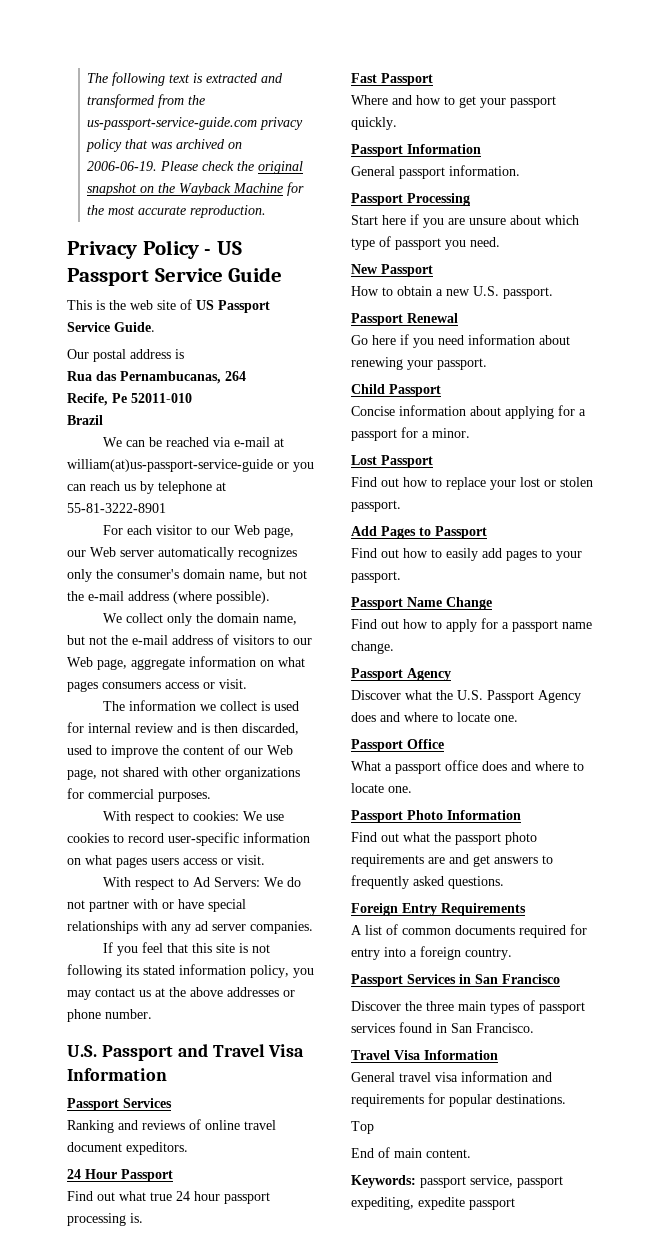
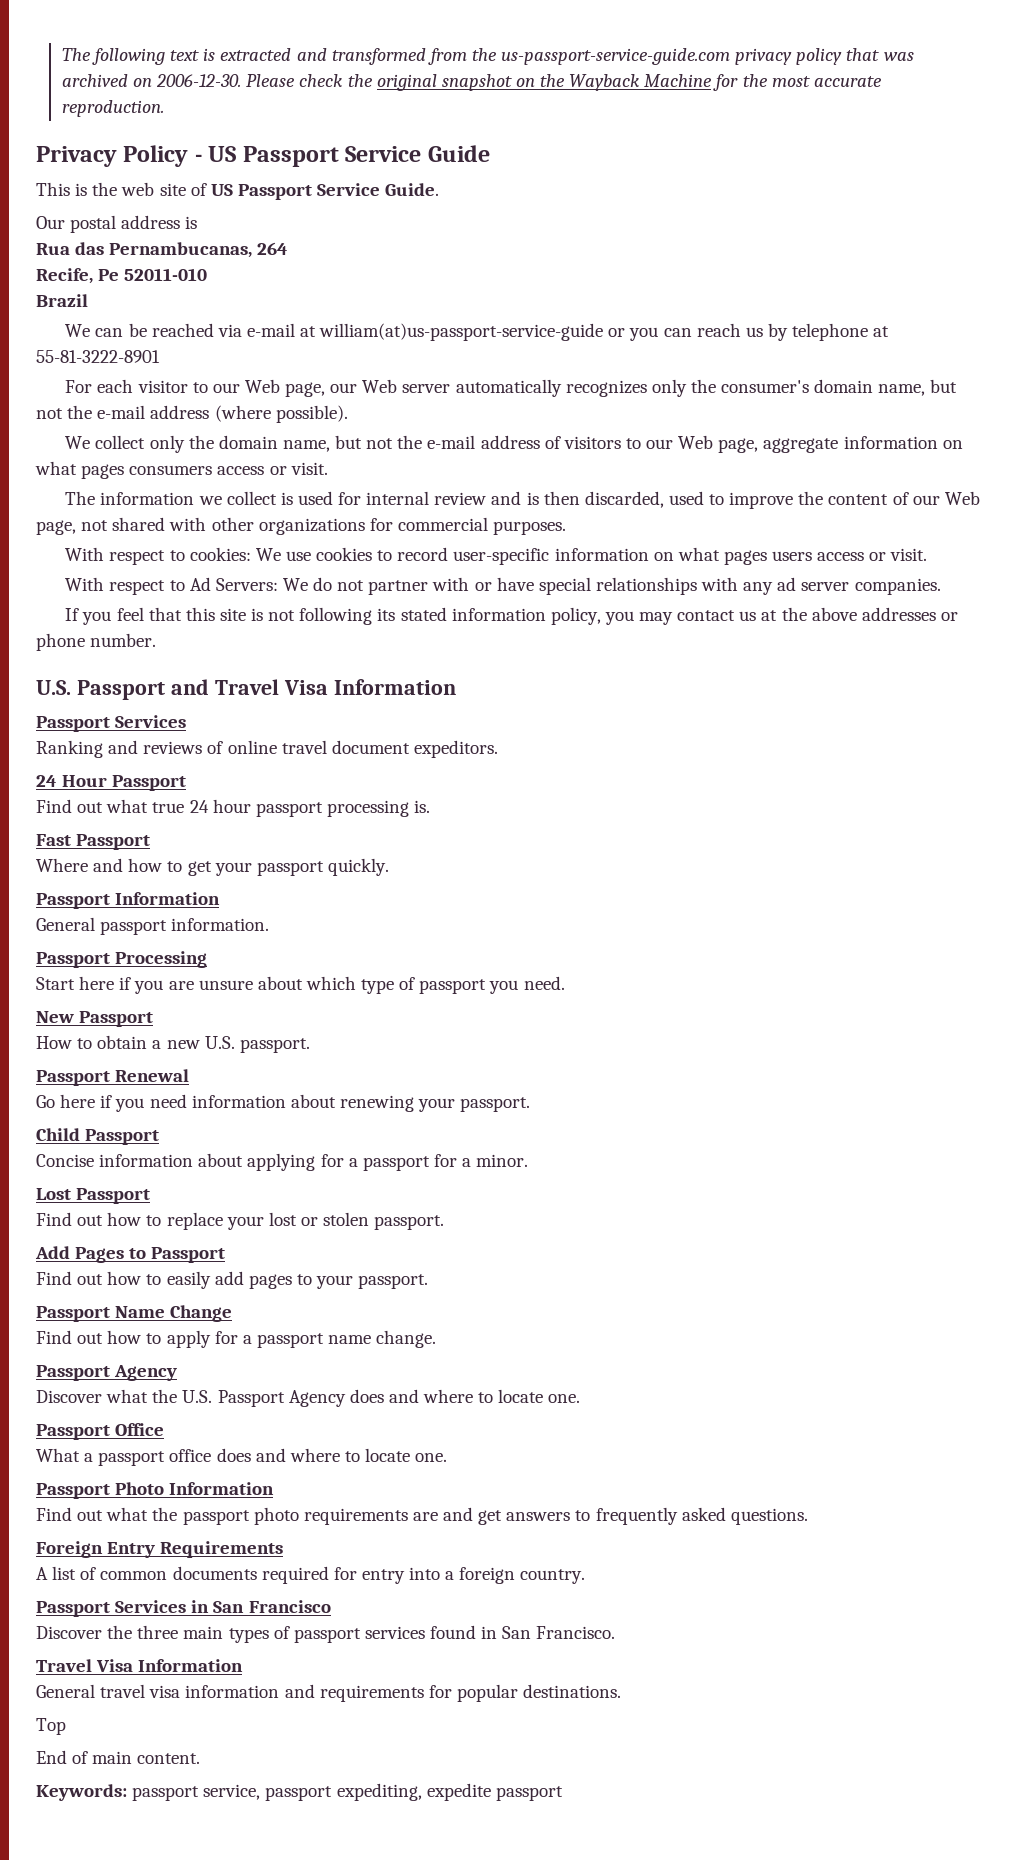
- The following text is extracted and transformed from the us-passport-service-guide.com privacy policy that was archived on 2006-06-19.
+ The following text is extracted and transformed from the us-passport-service-guide.com privacy policy that was archived on 2006-12-30.

